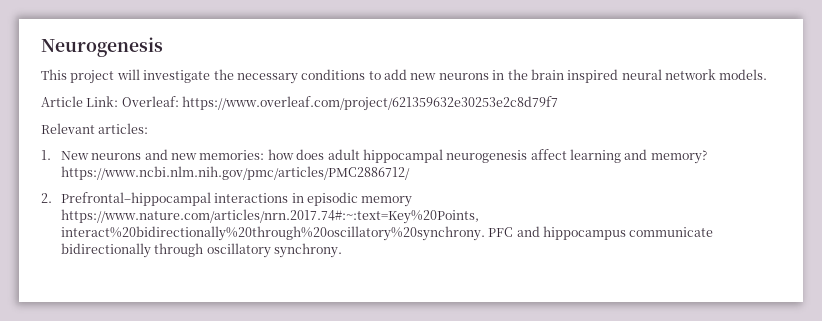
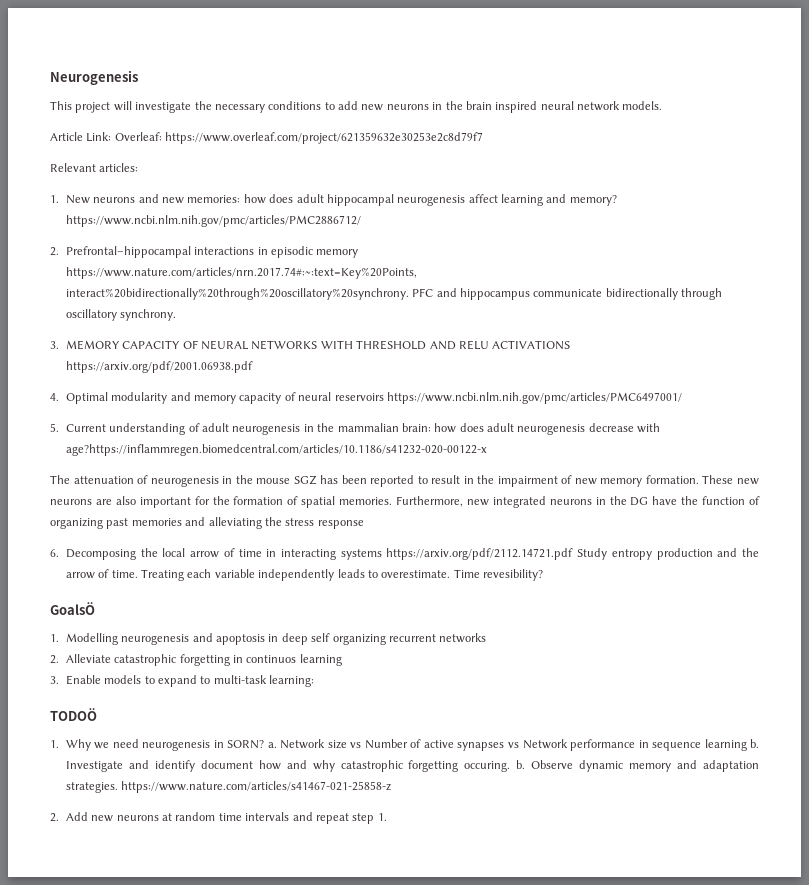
+ 3. MEMORY CAPACITY OF NEURAL NETWORKS WITH THRESHOLD AND RELU ACTIVATIONS https://arxiv.org/pdf/2001.06938.pdf
+ 4. Optimal modularity and memory capacity of neural reservoirs https://www.ncbi.nlm.nih.gov/pmc/articles/PMC6497001/
+ 5. Current understanding of adult neurogenesis in the mammalian brain: how does adult neurogenesis decrease with age?https://inflammregen.biomedcentral.com/articles/10.1186/s41232-020-00122-x
+ The attenuation of neurogenesis in the mouse SGZ has been reported to result in the impairment of new memory formation. These new neurons are also important for the formation of spatial memories. Furthermore, new integrated neurons in the DG have the function of organizing past memories and alleviating the stress response
+ 6. Decomposing the local arrow of time in interacting systems https://arxiv.org/pdf/2112.14721.pdf Study entropy production and the arrow of time. Treating each variable independently leads to overestimate. Time revesibility?
+ GoalsÖ
+ 1. Modelling neurogenesis and apoptosis in deep self organizing recurrent networks
+ 2. Alleviate catastrophic forgetting in continuos learning
+ 3. Enable models to expand to multi-task learning:
+ TODOÖ
+ 1. Why we need neurogenesis in SORN? a. Network size vs Number of active synapses vs Network performance in sequence learning b. Investigate and identify document how and why catastrophic forgetting occuring. b. Observe dynamic memory and adaptation strategies. https://www.nature.com/articles/s41467-021-25858-z
+ 2. Add new neurons at random time intervals and repeat step 1.

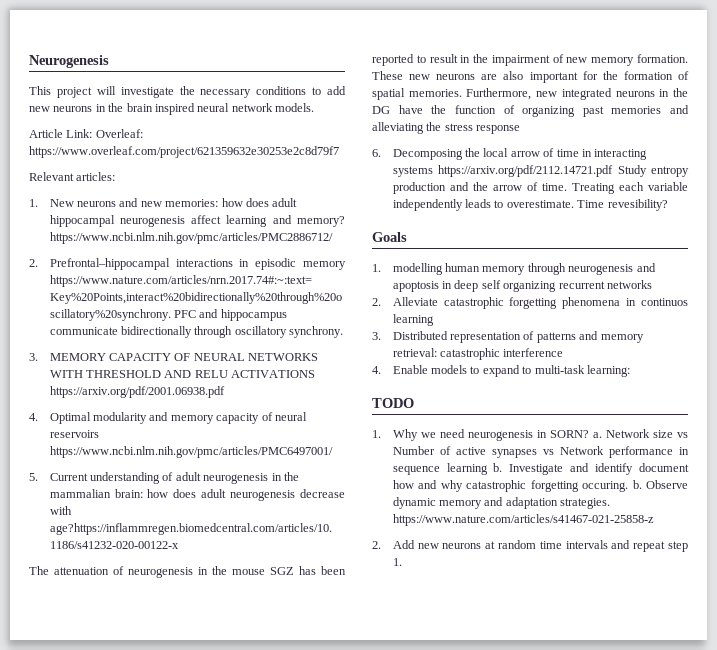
- GoalsÖ
- 1. Modelling neurogenesis and apoptosis in deep self organizing recurrent networks
+ Goals
+ 1. modelling human memory through neurogenesis and apoptosis in deep self organizing recurrent networks
- 2. Alleviate catastrophic forgetting in continuos learning
+ 2. Alleviate catastrophic forgetting phenomena in continuos learning
- 3. Enable models to expand to multi-task learning:
+ 3. Distributed representation of patterns and memory retrieval: catastrophic interference
+ 4. Enable models to expand to multi-task learning:
- TODOÖ
+ TODO

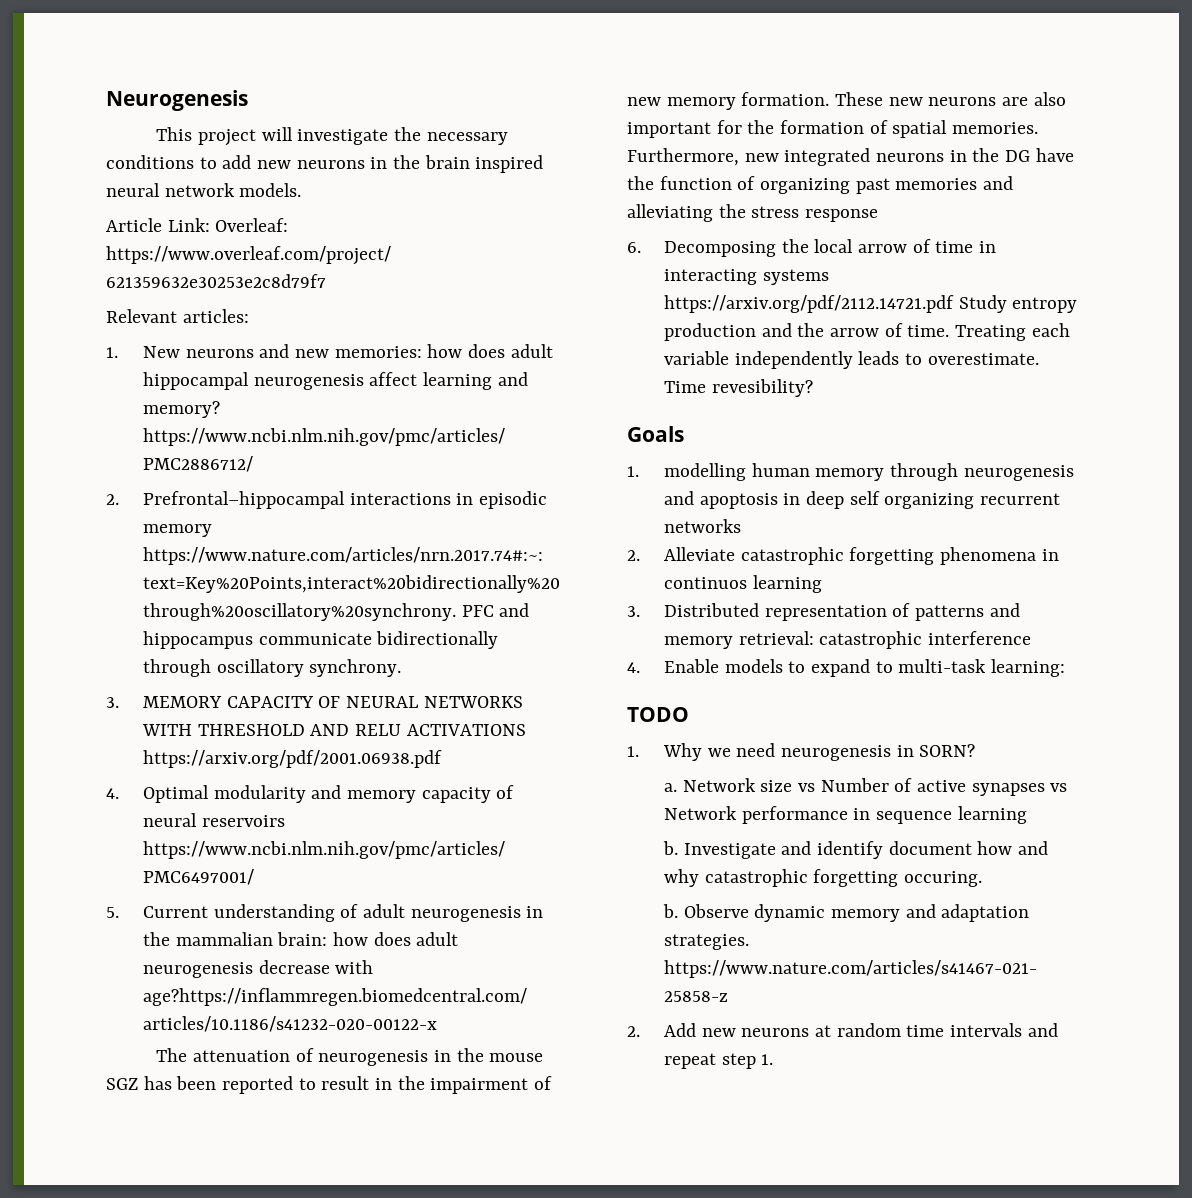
- 1. Why we need neurogenesis in SORN? a.
+ 1. Why we need neurogenesis in SORN?
+ a.
- Network size vs Number of active synapses vs Network performance in sequence learning b.
+ Network size vs Number of active synapses vs Network performance in sequence learning
+ b.
- Investigate and identify document how and why catastrophic forgetting occuring. b.
+ Investigate and identify document how and why catastrophic forgetting occuring.
+ b.

